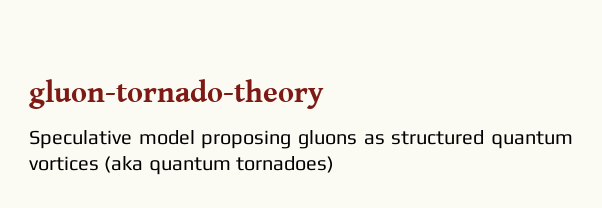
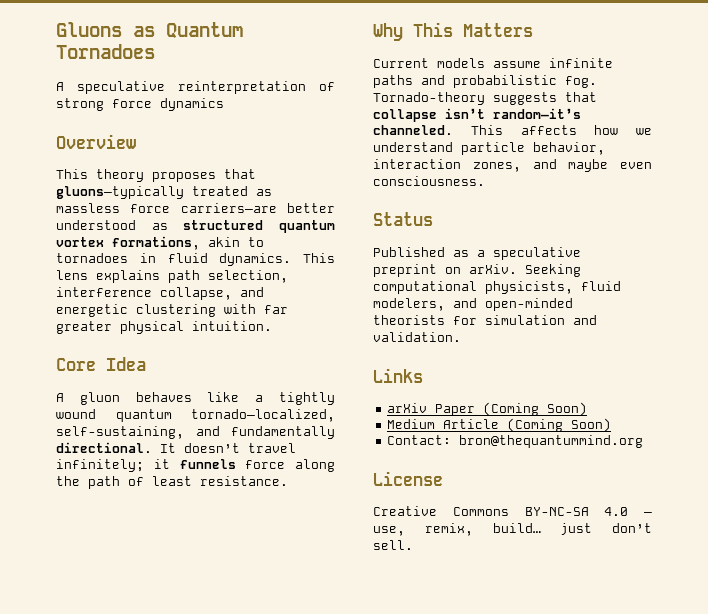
- gluon-tornado-theory
- Speculative model proposing gluons as structured quantum vortices (aka quantum tornadoes)
+ Gluons as Quantum Tornadoes
+ A speculative reinterpretation of strong force dynamics
+ Overview
+ This theory proposes that gluons—typically treated as massless force carriers—are better understood as structured quantum vortex formations, akin to tornadoes in fluid dynamics. This lens explains path selection, interference collapse, and energetic clustering with far greater physical intuition.
+ Core Idea
+ A gluon behaves like a tightly wound quantum tornado—localized, self-sustaining, and fundamentally directional. It doesn’t travel infinitely; it funnels force along the path of least resistance.
+ Why This Matters
+ Current models assume infinite paths and probabilistic fog. Tornado-theory suggests that collapse isn’t random—it’s channeled. This affects how we understand particle behavior, interaction zones, and maybe even consciousness.
+ Status
+ Published as a speculative preprint on arXiv. Seeking computational physicists, fluid modelers, and open-minded theorists for simulation and validation.
+ Links
+ arXiv Paper (Coming Soon)
+ Medium Article (Coming Soon)
+ Contact: bron@thequantummind.org
+ License
+ Creative Commons BY-NC-SA 4.0 — use, remix, build… just don’t sell.

